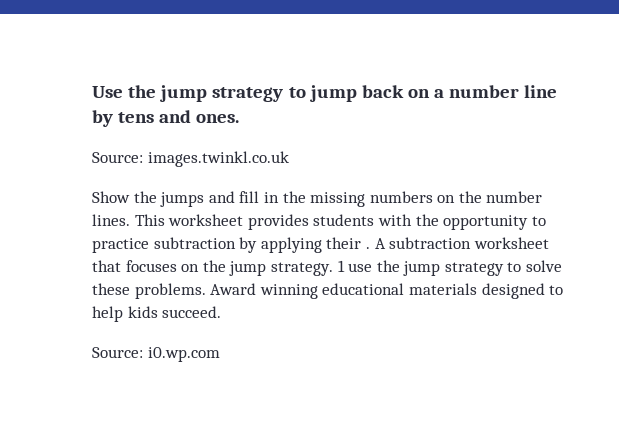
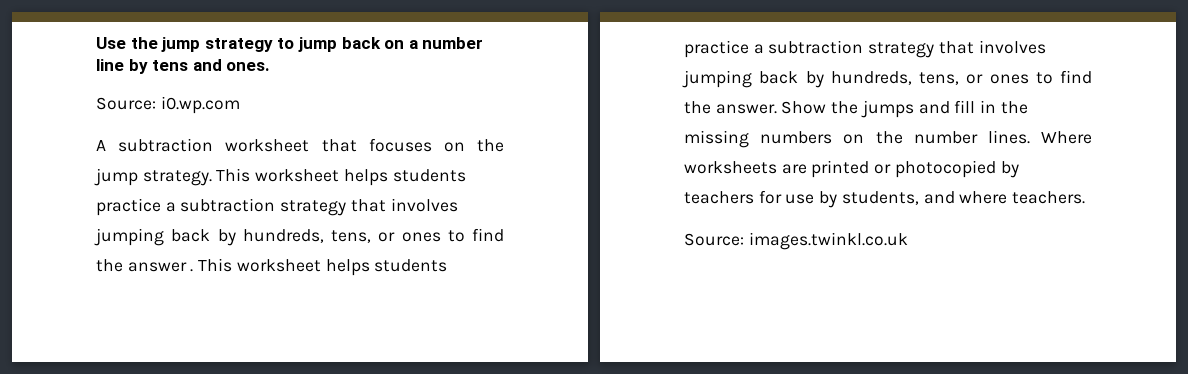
- Source: images.twinkl.co.uk
- Show the jumps and fill in the missing numbers on the number lines.
+ Source: i0.wp.com
+ A subtraction worksheet that focuses on the jump strategy. This worksheet helps students practice a subtraction strategy that involves jumping back by hundreds, tens, or ones to find the answer . This worksheet helps students practice a subtraction strategy that involves jumping back by hundreds, tens, or ones to find the answer. Show the jumps and fill in the missing numbers on the number lines.
- This worksheet provides students with the opportunity to practice subtraction by applying their . A subtraction worksheet that focuses on the jump strategy. 1 use the jump strategy to solve these problems. Award winning educational materials designed to help kids succeed.
- Source: i0.wp.com
+ Where worksheets are printed or photocopied by teachers for use by students, and where teachers.
+ Source: images.twinkl.co.uk

